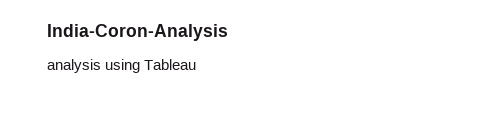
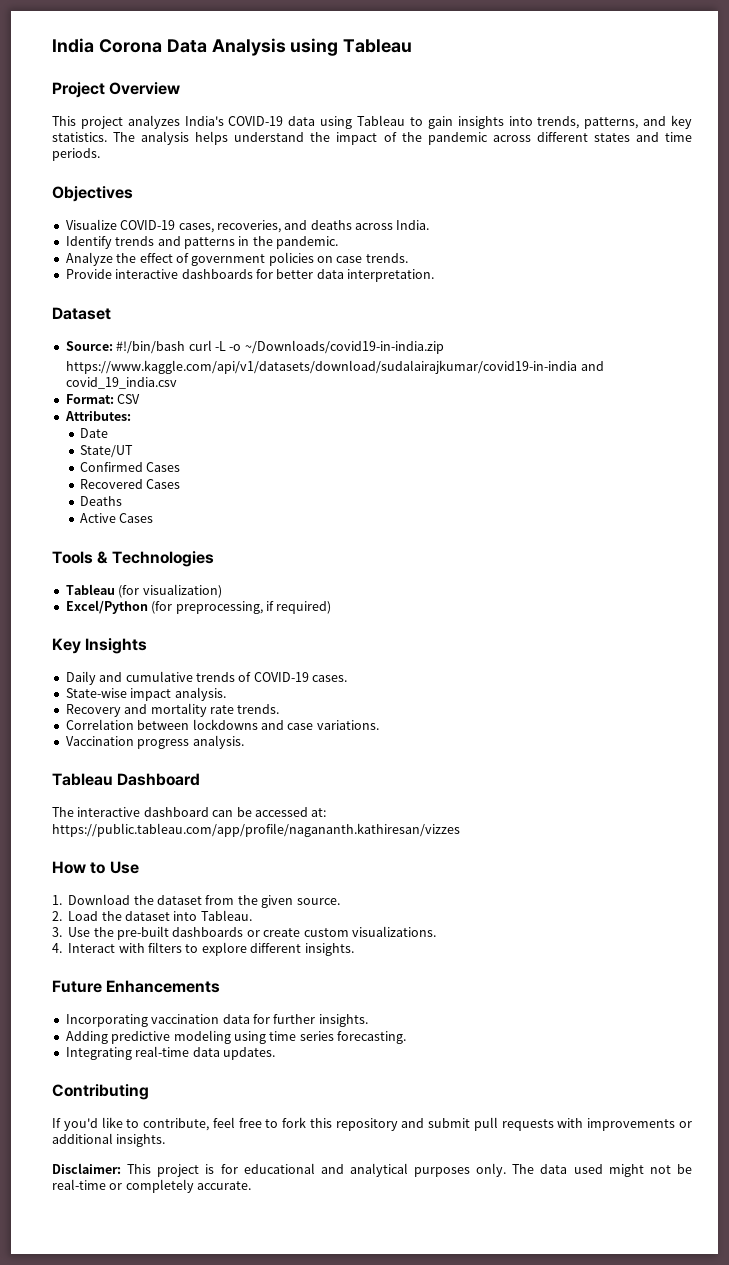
- India-Coron-Analysis
- analysis using Tableau
+ India Corona Data Analysis using Tableau
+ Project Overview
+ This project analyzes India's COVID-19 data using Tableau to gain insights into trends, patterns, and key statistics. The analysis helps understand the impact of the pandemic across different states and time periods.
+ Objectives
+ Visualize COVID-19 cases, recoveries, and deaths across India.
+ Identify trends and patterns in the pandemic.
+ Analyze the effect of government policies on case trends.
+ Provide interactive dashboards for better data interpretation.
+ Dataset
+ Source: #!/bin/bash curl -L -o ~/Downloads/covid19-in-india.zip
+ https://www.kaggle.com/api/v1/datasets/download/sudalairajkumar/covid19-in-india and covid_19_india.csv
+ Format: CSV
+ Attributes:
+ Date
+ State/UT
+ Confirmed Cases
+ Recovered Cases
+ Deaths
+ Active Cases
+ Tools & Technologies
+ Tableau (for visualization)
+ Excel/Python (for preprocessing, if required)
+ Key Insights
+ Daily and cumulative trends of COVID-19 cases.
+ State-wise impact analysis.
+ Recovery and mortality rate trends.
+ Correlation between lockdowns and case variations.
+ Vaccination progress analysis.
+ Tableau Dashboard
+ The interactive dashboard can be accessed at: https://public.tableau.com/app/profile/nagananth.kathiresan/vizzes
+ How to Use
+ 1. Download the dataset from the given source.
+ 2. Load the dataset into Tableau.
+ 3. Use the pre-built dashboards or create custom visualizations.
+ 4. Interact with filters to explore different insights.
+ Future Enhancements
+ Incorporating vaccination data for further insights.
+ Adding predictive modeling using time series forecasting.
+ Integrating real-time data updates.
+ Contributing
+ If you'd like to contribute, feel free to fork this repository and submit pull requests with improvements or additional insights.
+ Disclaimer: This project is for educational and analytical purposes only. The data used might not be real-time or completely accurate.

